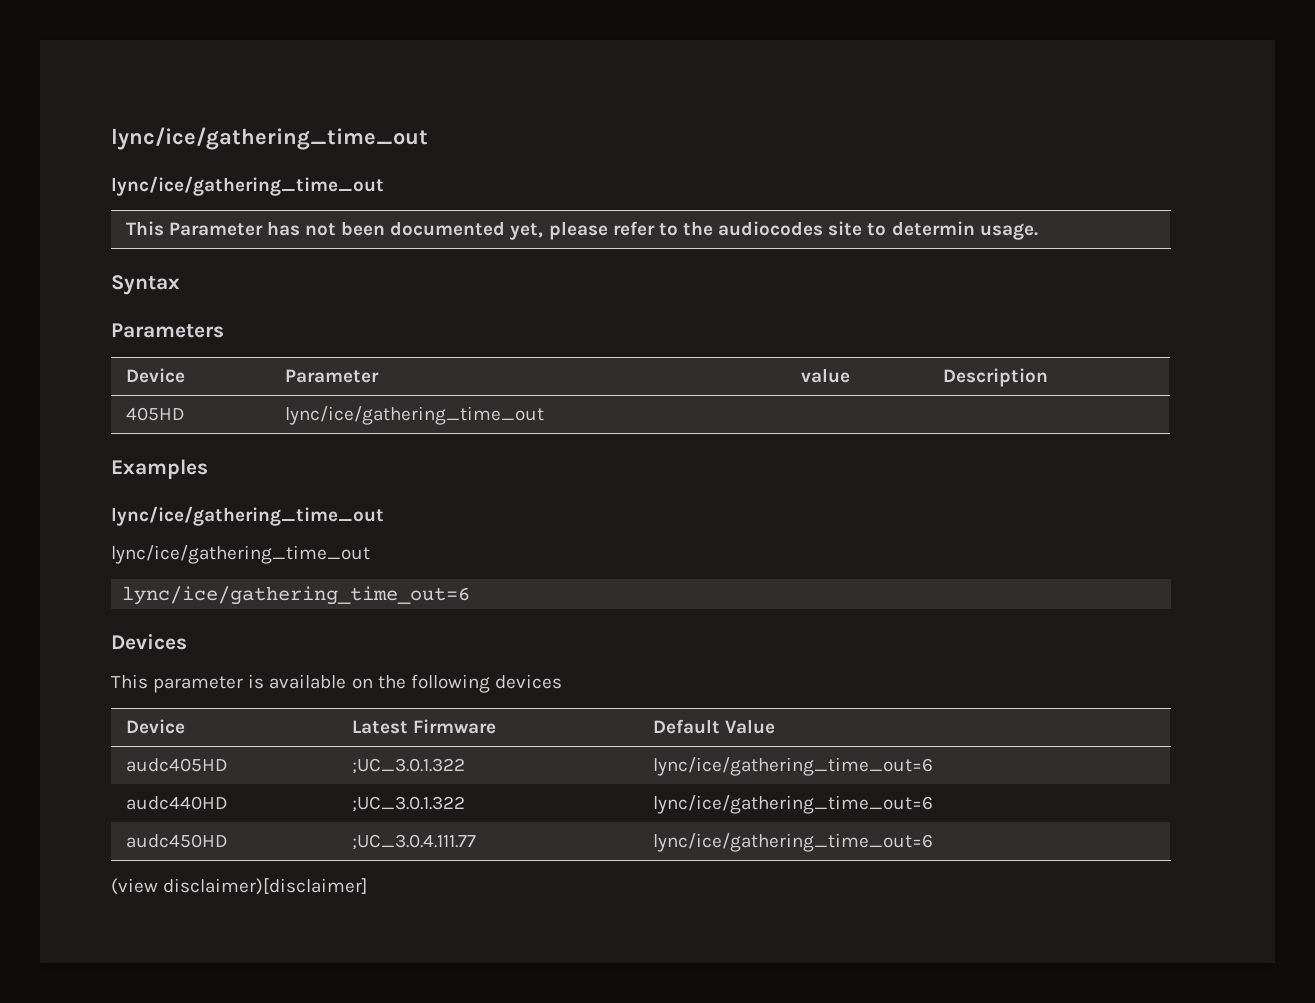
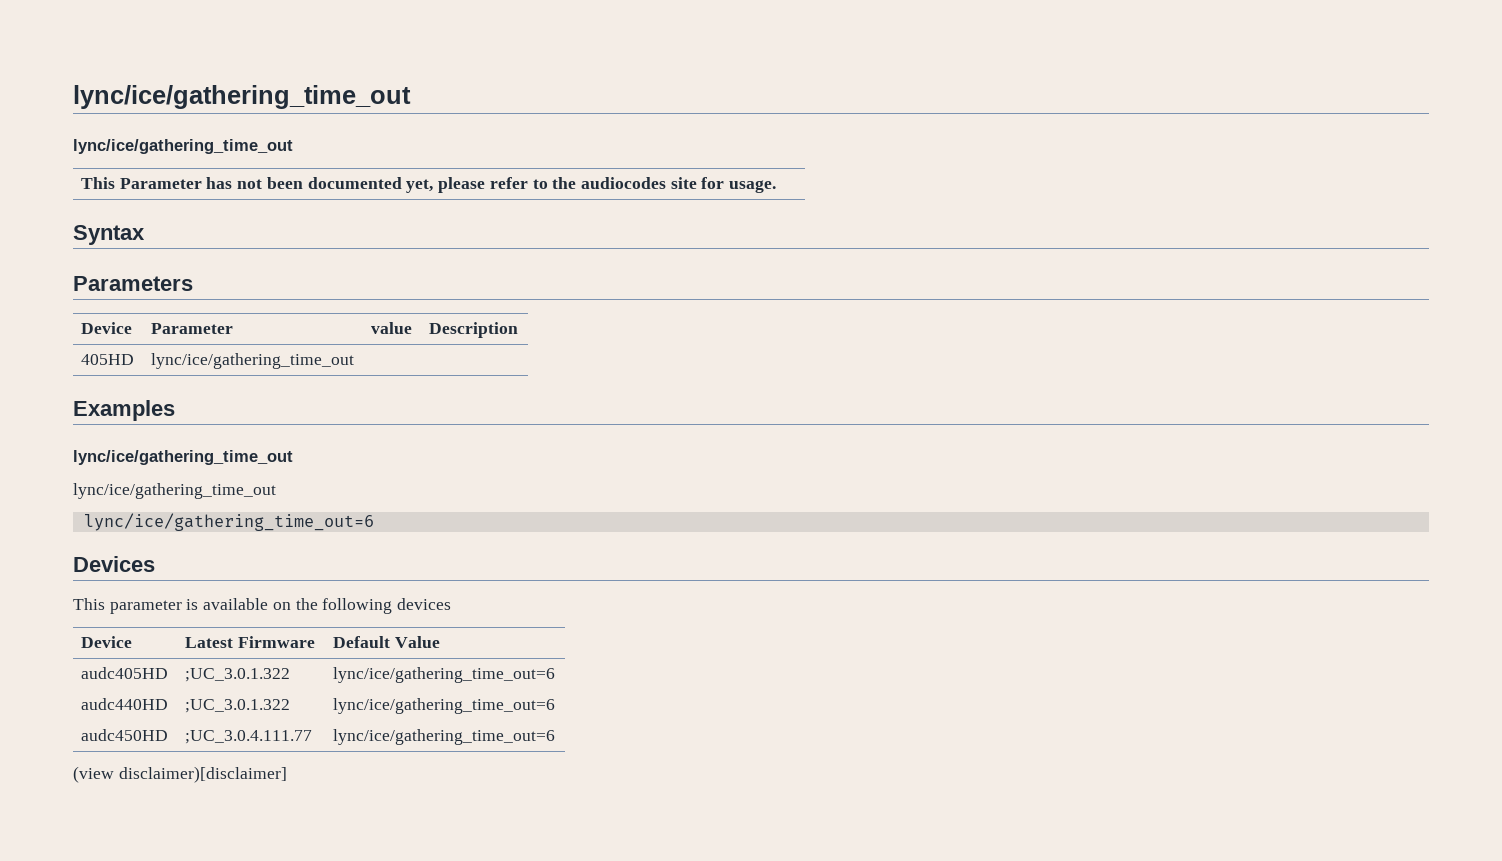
- This Parameter has not been documented yet, please refer to the audiocodes site to determin usage.
+ This Parameter has not been documented yet, please refer to the audiocodes site for usage.

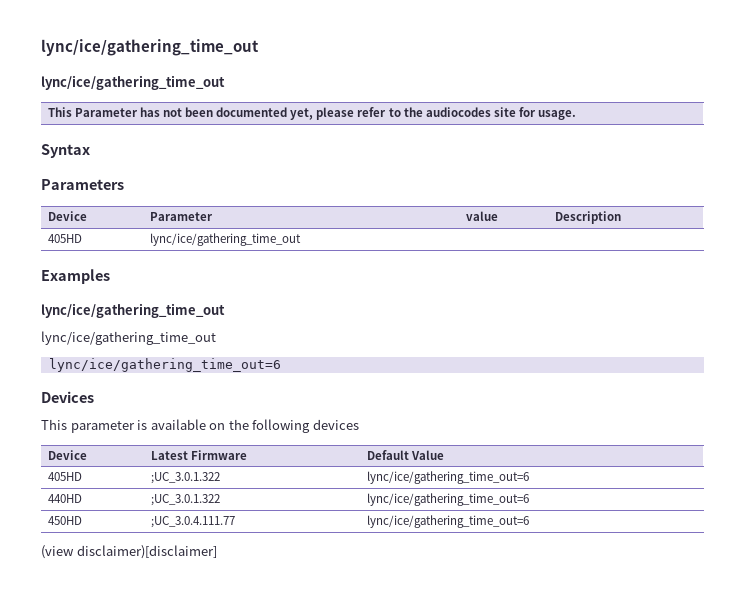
- audc405HD | ;UC_3.0.1.322 | lync/ice/gathering_time_out=6
- audc440HD | ;UC_3.0.1.322 | lync/ice/gathering_time_out=6
- audc450HD | ;UC_3.0.4.111.77 | lync/ice/gathering_time_out=6
+ 405HD | ;UC_3.0.1.322 | lync/ice/gathering_time_out=6
+ 440HD | ;UC_3.0.1.322 | lync/ice/gathering_time_out=6
+ 450HD | ;UC_3.0.4.111.77 | lync/ice/gathering_time_out=6

